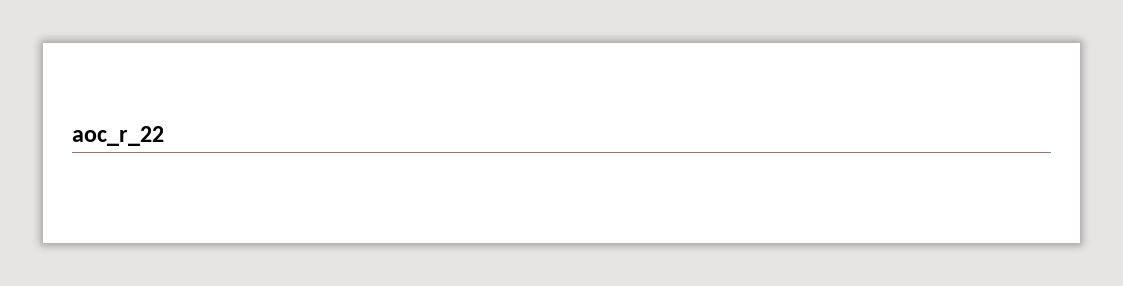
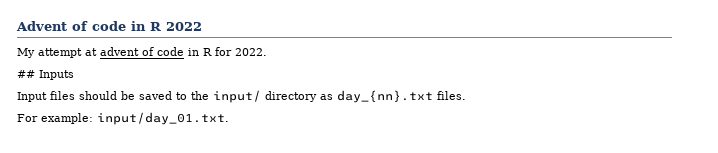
- aoc_r_22
+ Advent of code in R 2022
+ My attempt at advent of code in R for 2022.
+ ## Inputs
+ Input files should be saved to the input/ directory as day_{nn}.txt files.
+ For example: input/day_01.txt.

